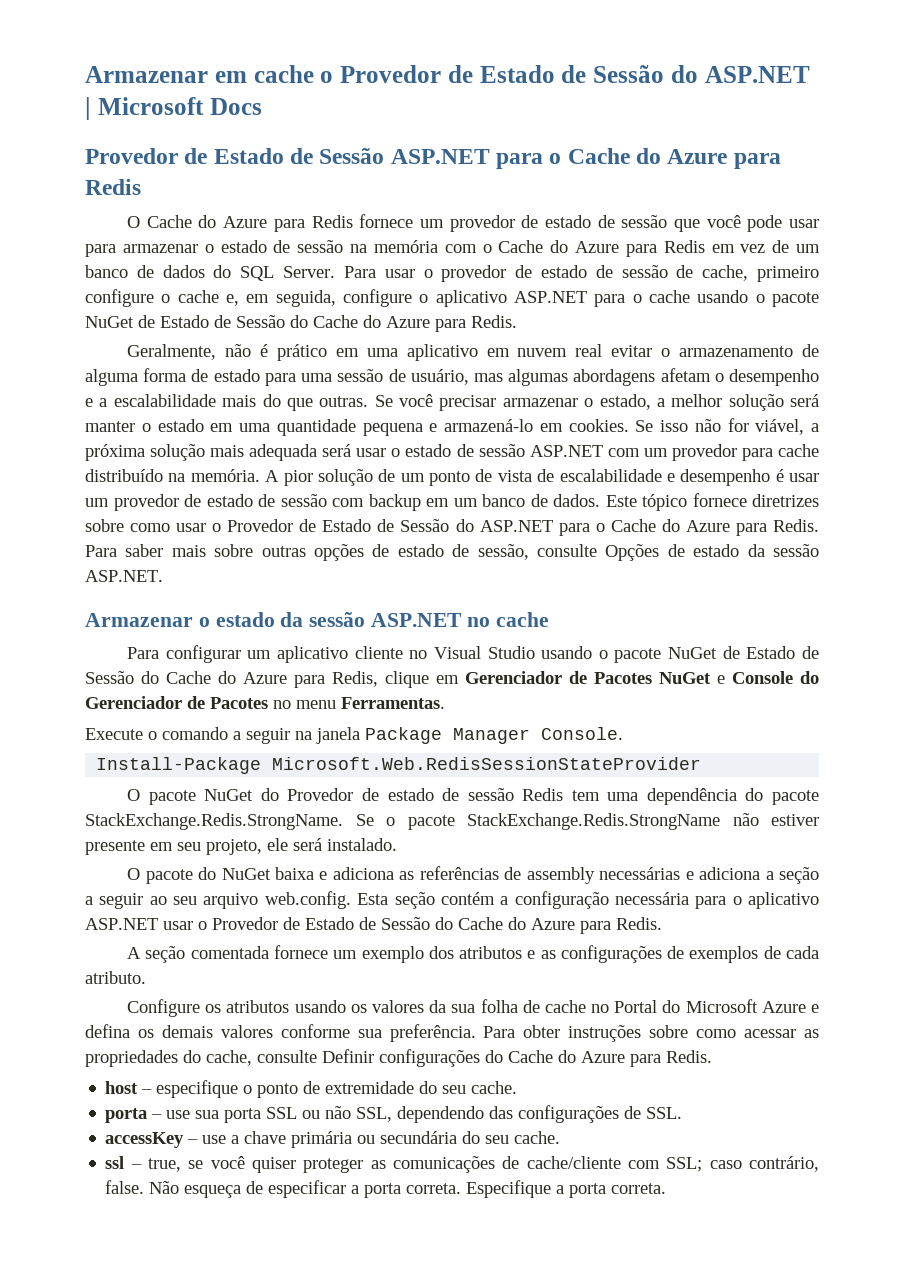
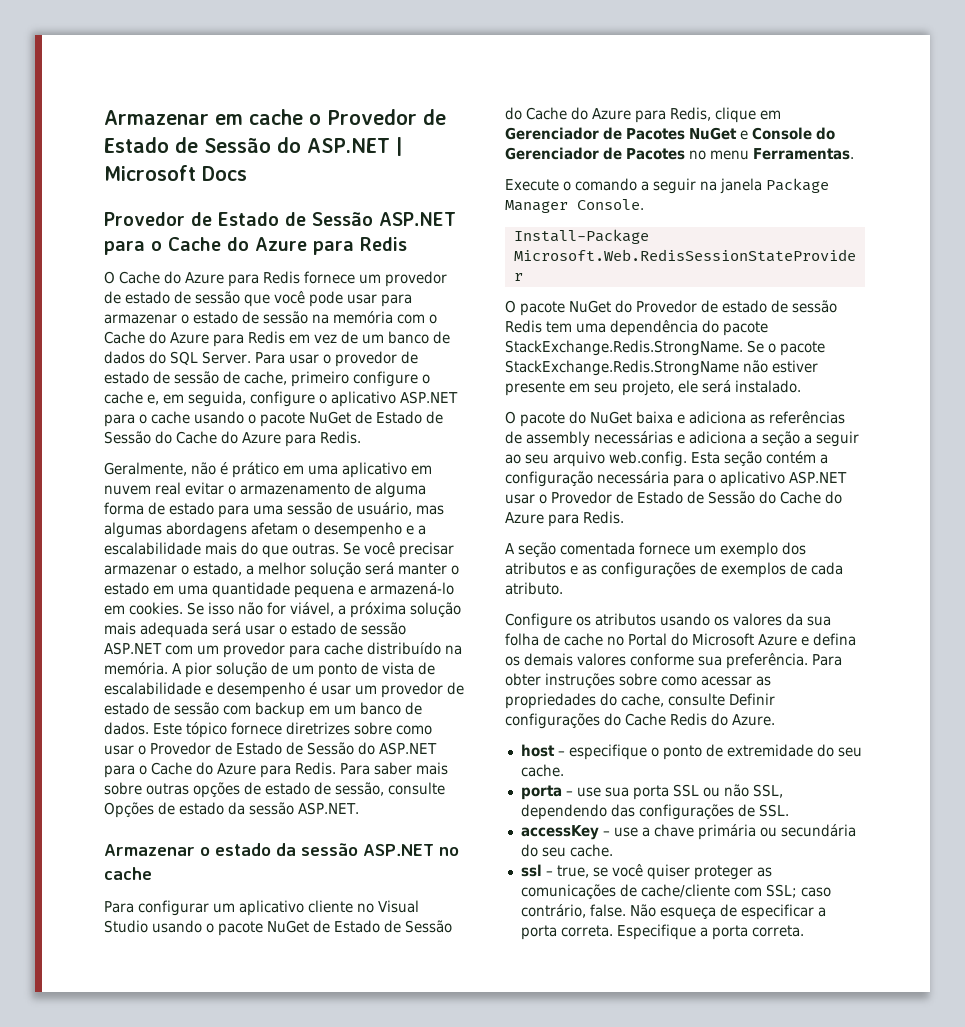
- Para obter instruções sobre como acessar as propriedades do cache, consulte Definir configurações do Cache do Azure para Redis.
+ Para obter instruções sobre como acessar as propriedades do cache, consulte Definir configurações do Cache Redis do Azure.

